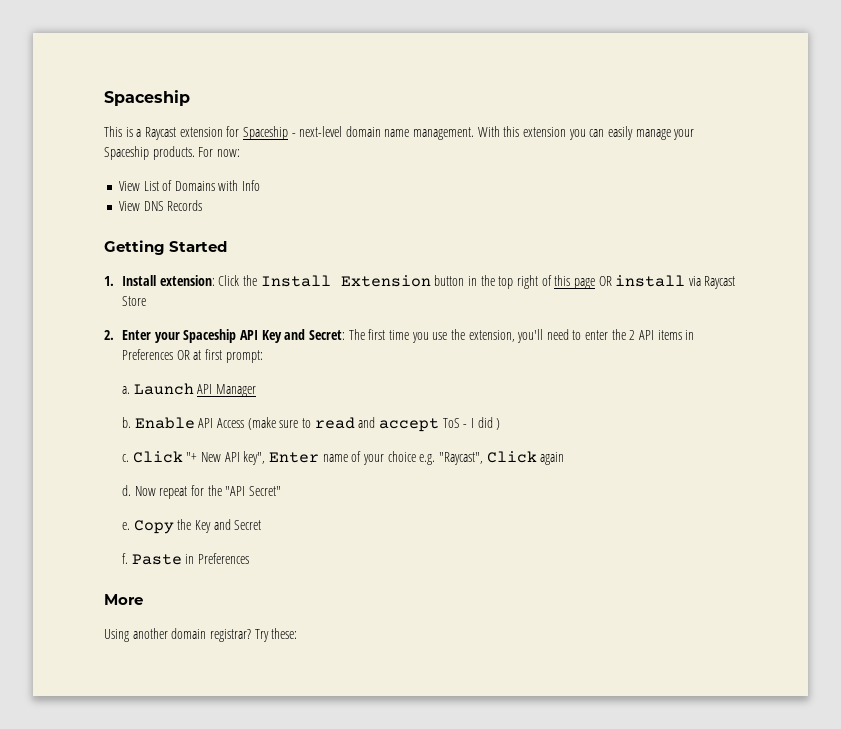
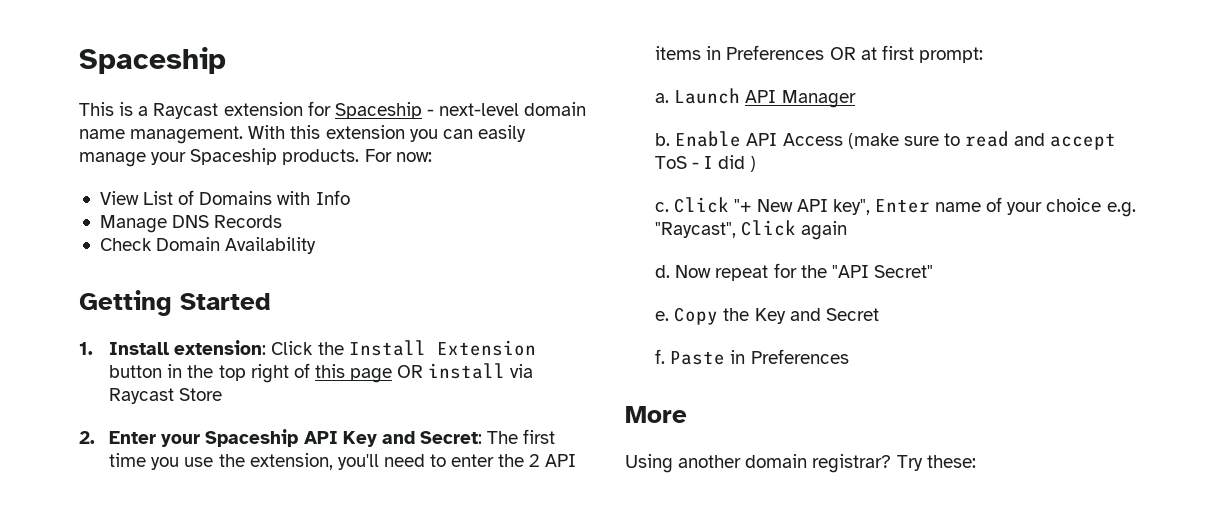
- View DNS Records
+ Manage DNS Records
+ Check Domain Availability

